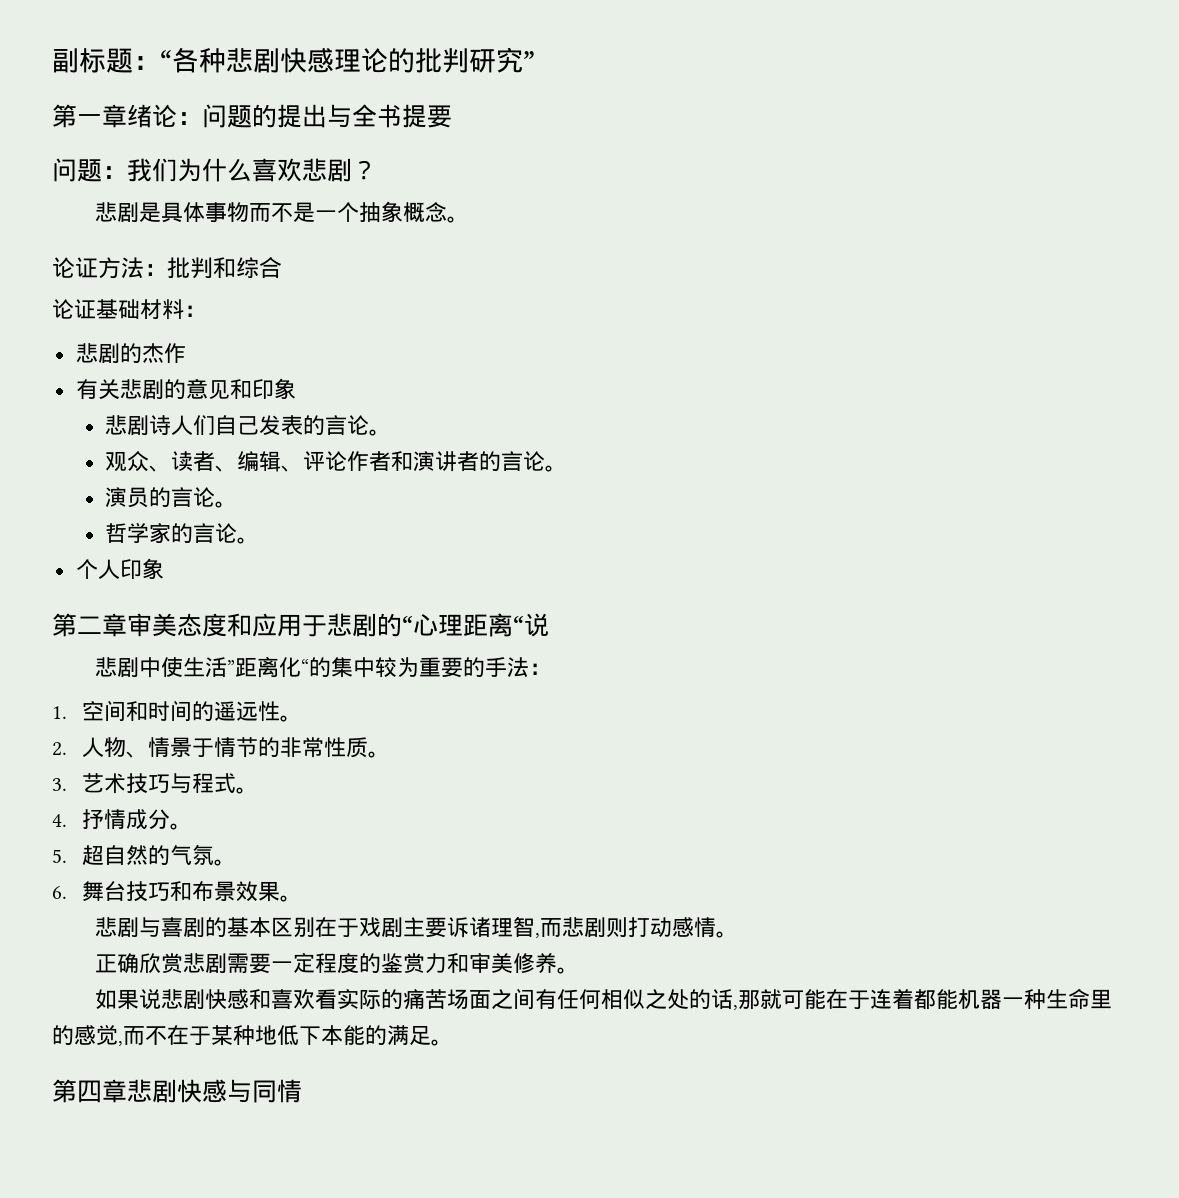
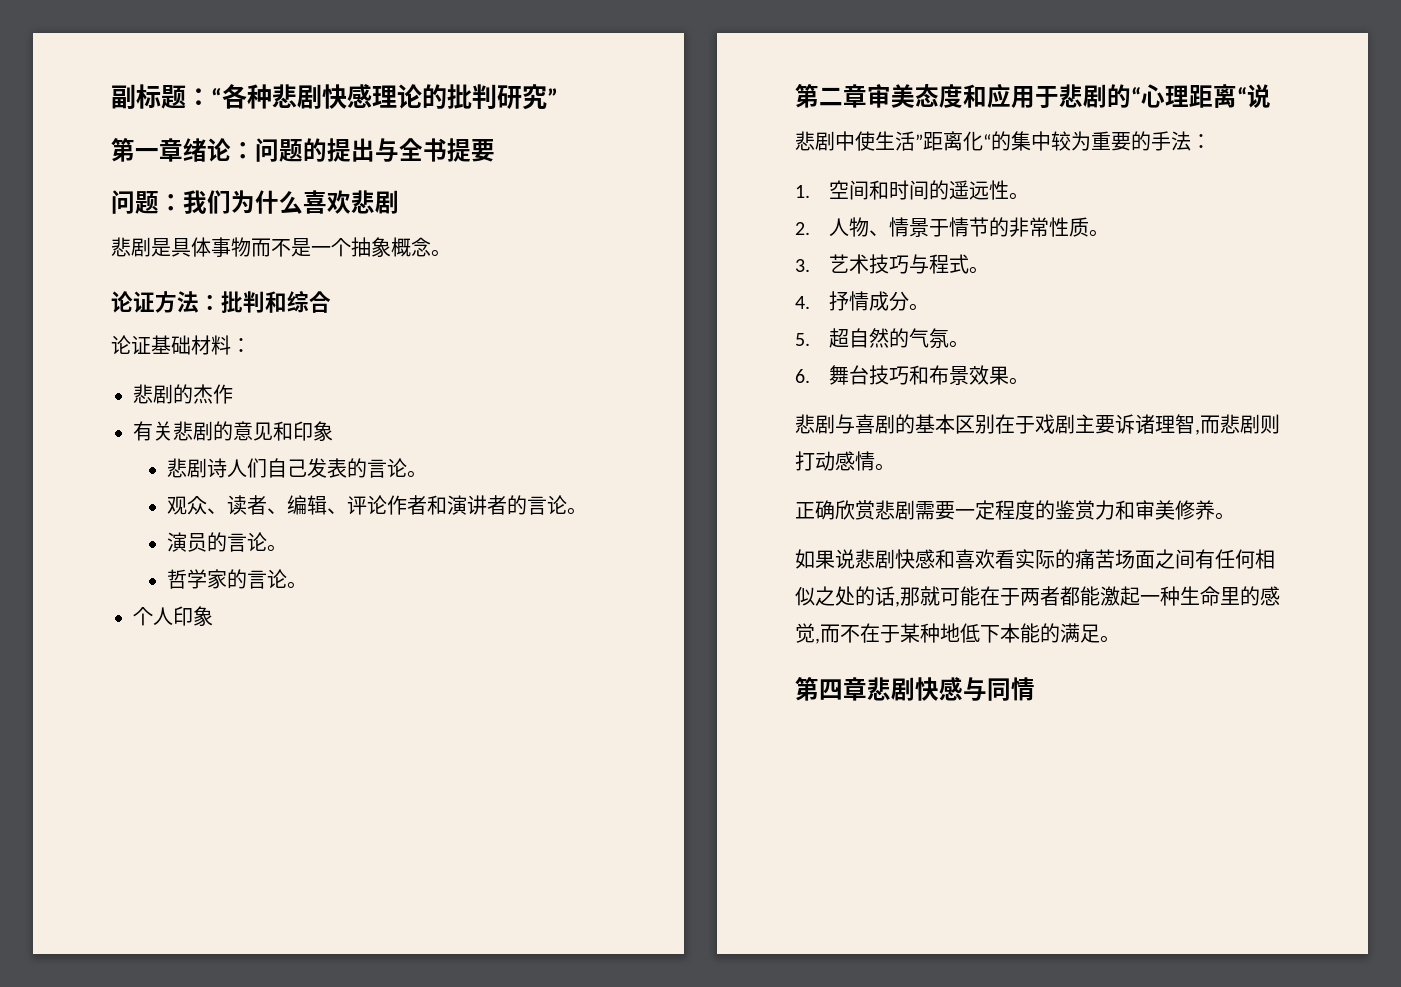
- 问题：我们为什么喜欢悲剧？
+ 问题：我们为什么喜欢悲剧
- 如果说悲剧快感和喜欢看实际的痛苦场面之间有任何相似之处的话,那就可能在于连着都能机器一种生命里的感觉,而不在于某种地低下本能的满足。
+ 如果说悲剧快感和喜欢看实际的痛苦场面之间有任何相似之处的话,那就可能在于两者都能激起一种生命里的感觉,而不在于某种地低下本能的满足。

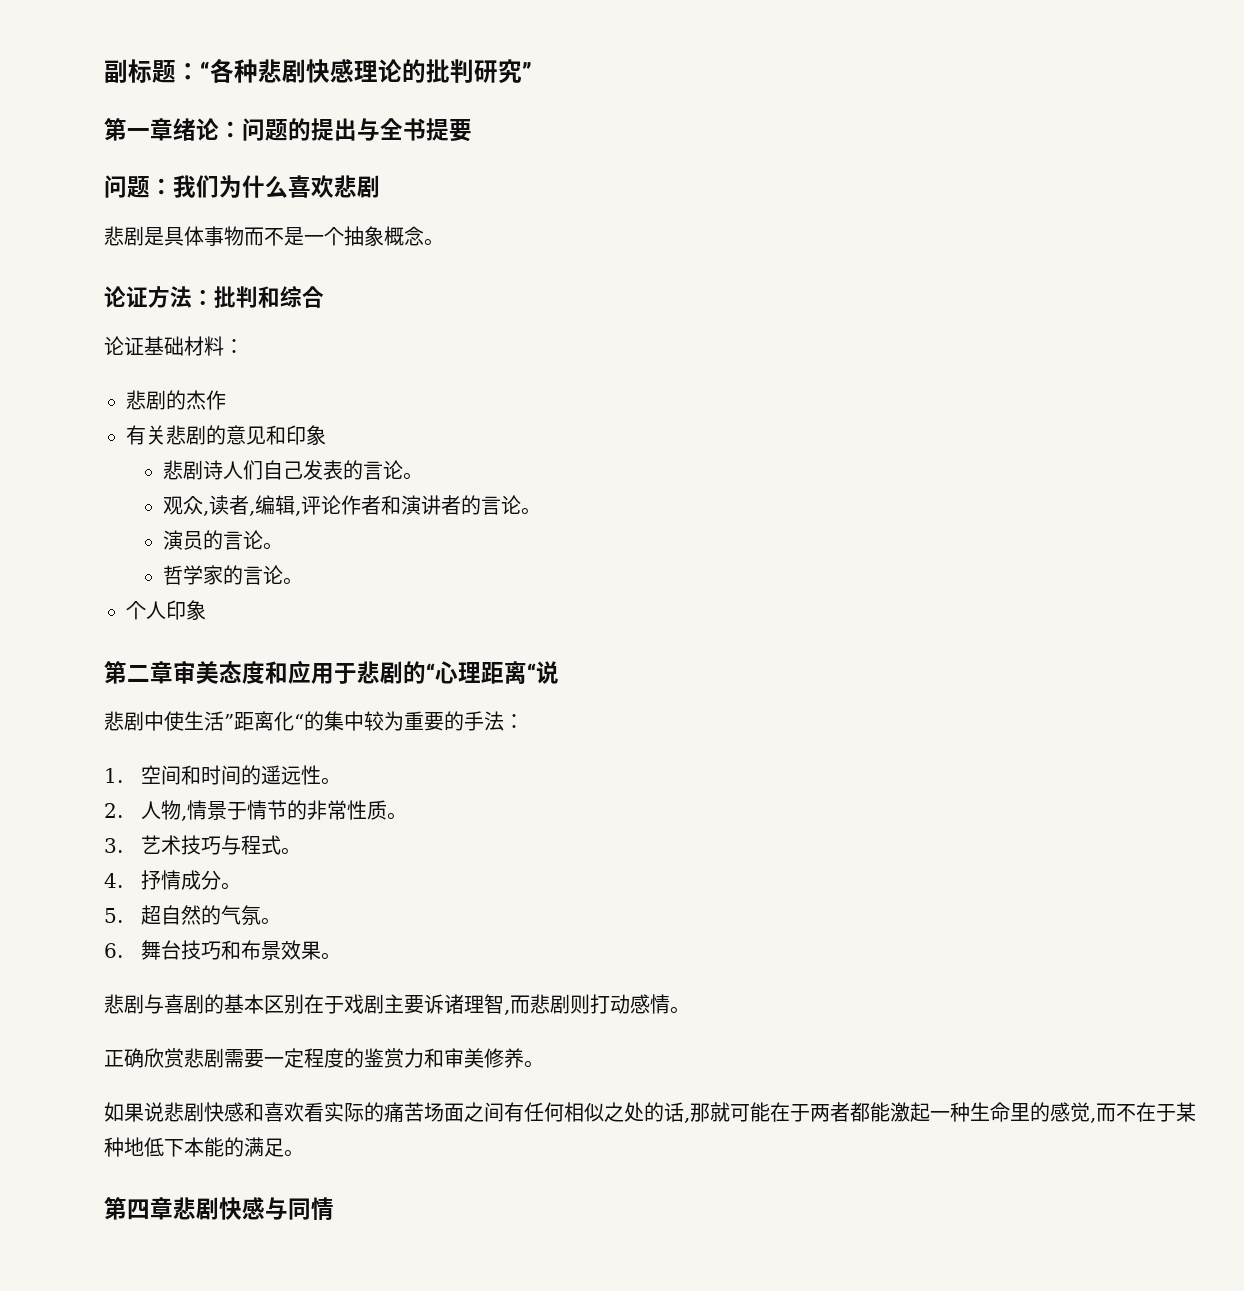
- 观众、读者、编辑、评论作者和演讲者的言论。
+ 观众,读者,编辑,评论作者和演讲者的言论。
- 2.人物、情景于情节的非常性质。
+ 2.人物,情景于情节的非常性质。

